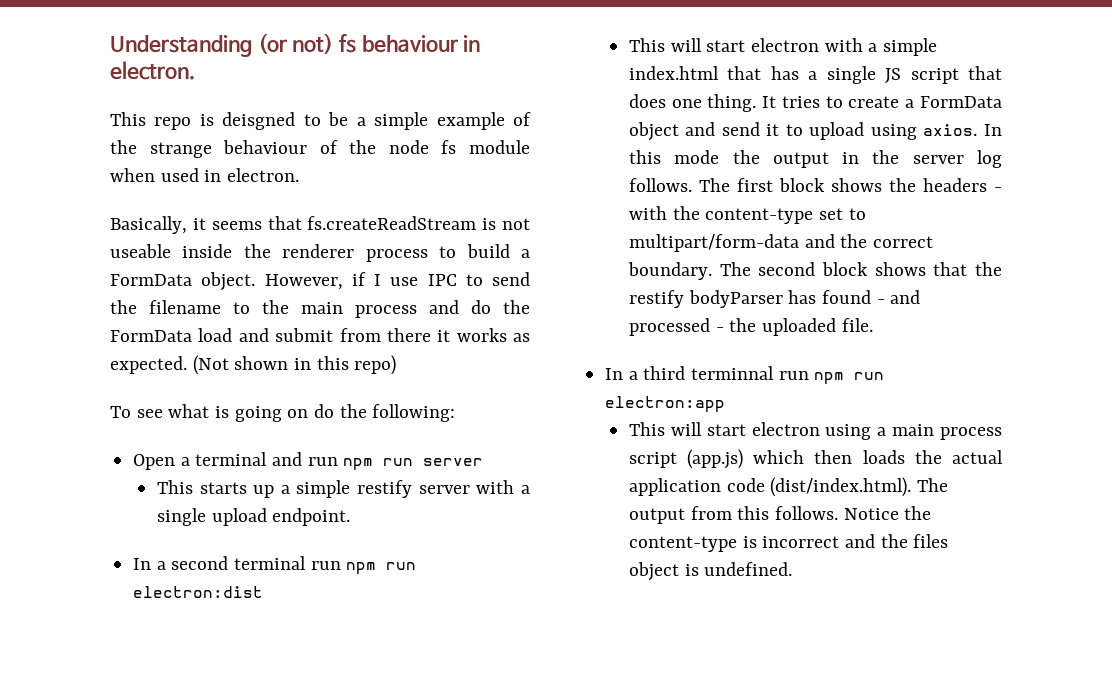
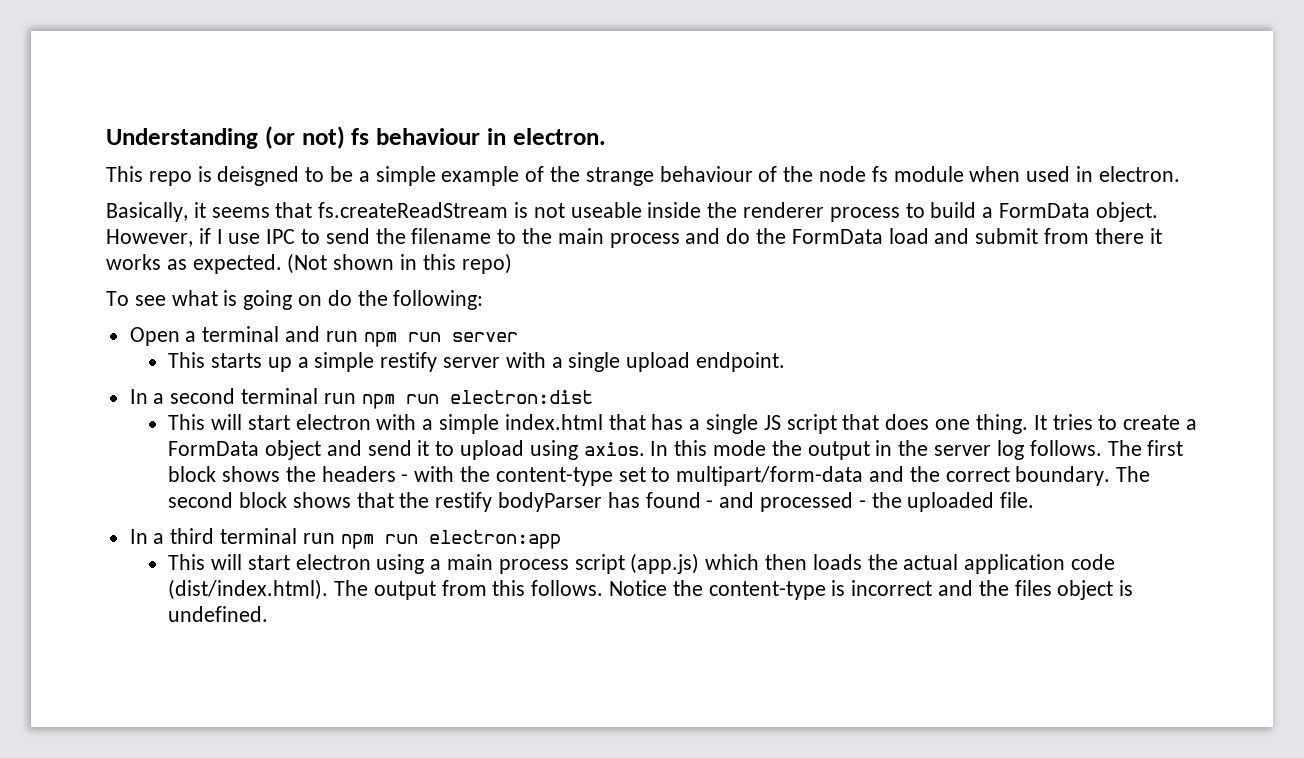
- In a third terminnal run npm run electron:app
+ In a third terminal run npm run electron:app

